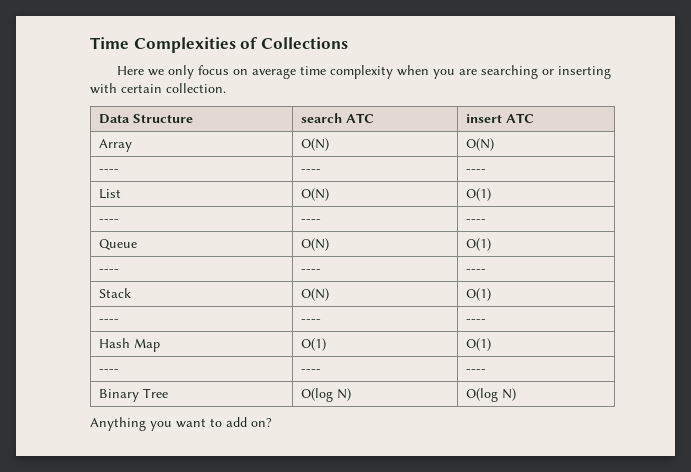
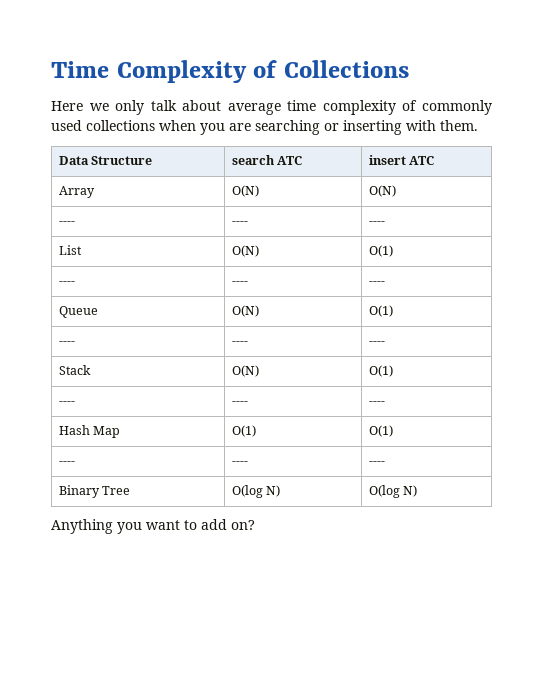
- Time Complexities of Collections
+ Time Complexity of Collections
- Here we only focus on average time complexity when you are searching or inserting with certain collection.
+ Here we only talk about average time complexity of commonly used collections when you are searching or inserting with them.

